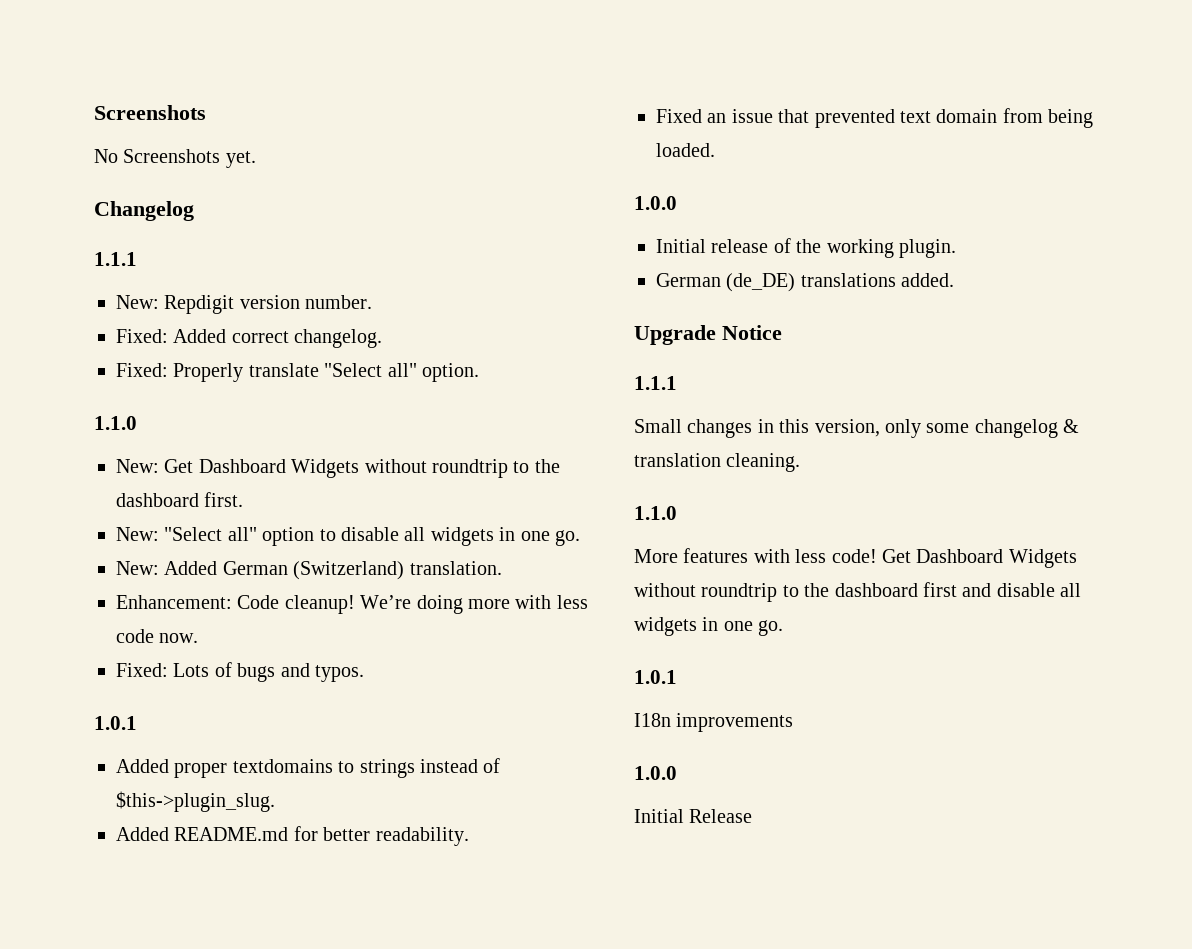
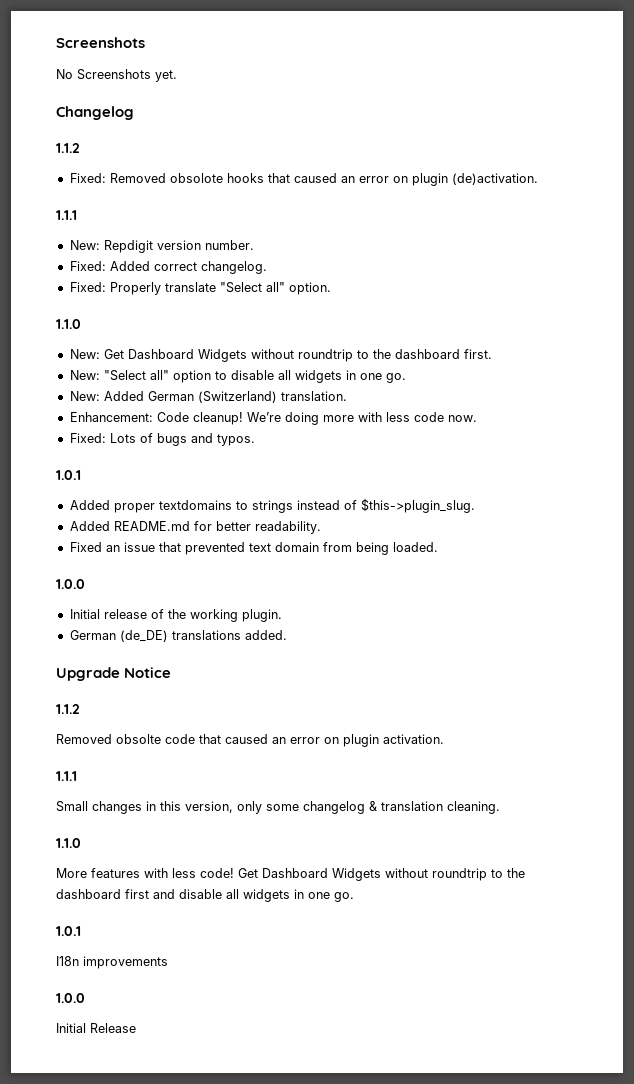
  Changelog
+ 1.1.2
+ Fixed: Removed obsolote hooks that caused an error on plugin (de)activation.
  Upgrade Notice
+ 1.1.2
+ Removed obsolte code that caused an error on plugin activation.

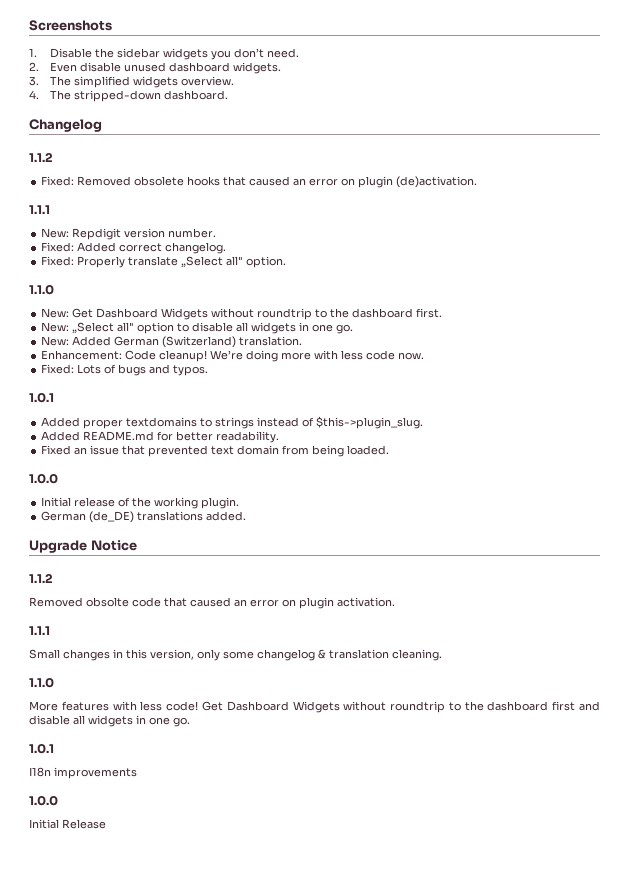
- No Screenshots yet.
+ 1. Disable the sidebar widgets you don’t need.
+ 2. Even disable unused dashboard widgets.
+ 3. The simplified widgets overview.
+ 4. The stripped-down dashboard.
- Fixed: Removed obsolote hooks that caused an error on plugin (de)activation.
+ Fixed: Removed obsolete hooks that caused an error on plugin (de)activation.
- Fixed: Properly translate "Select all" option.
+ Fixed: Properly translate „Select all" option.
- New: "Select all" option to disable all widgets in one go.
+ New: „Select all" option to disable all widgets in one go.

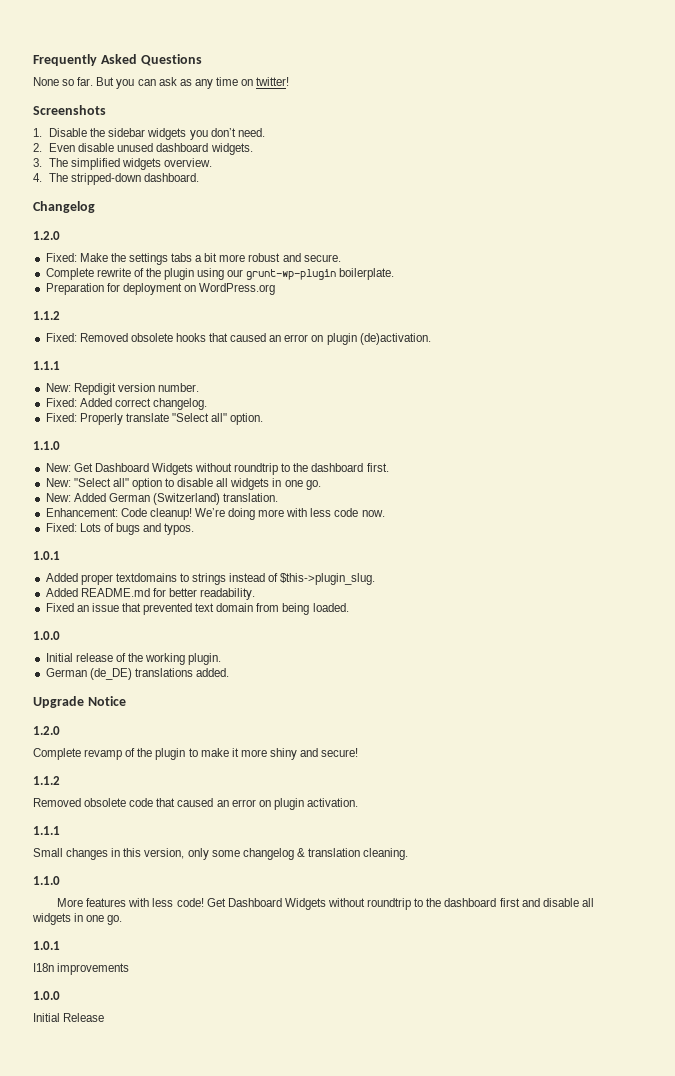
+ Frequently Asked Questions
+ None so far. But you can ask as any time on twitter!
  Changelog
+ 1.2.0
+ Fixed: Make the settings tabs a bit more robust and secure.
+ Complete rewrite of the plugin using our grunt-wp-plugin boilerplate.
+ Preparation for deployment on WordPress.org
- Fixed: Properly translate „Select all" option.
+ Fixed: Properly translate "Select all" option.
- New: „Select all" option to disable all widgets in one go.
+ New: "Select all" option to disable all widgets in one go.
  Upgrade Notice
+ 1.2.0
+ Complete revamp of the plugin to make it more shiny and secure!
- Removed obsolte code that caused an error on plugin activation.
+ Removed obsolete code that caused an error on plugin activation.

